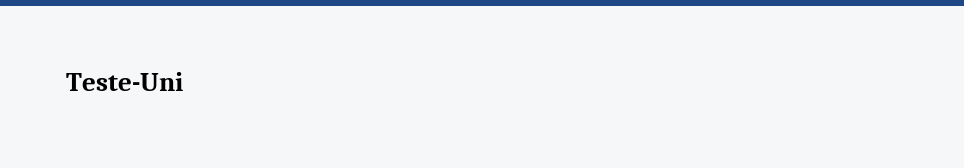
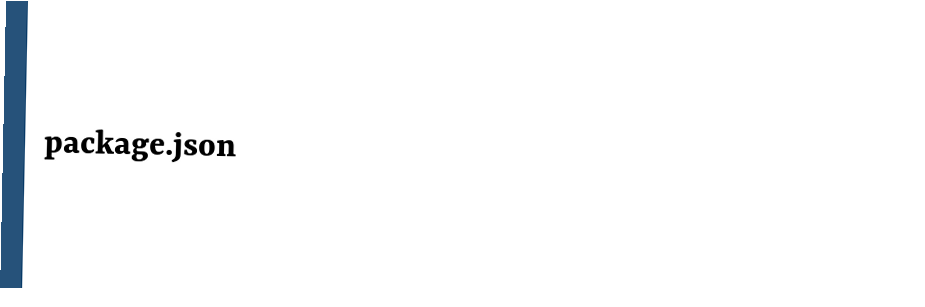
- Teste-Uni
+ package.json

